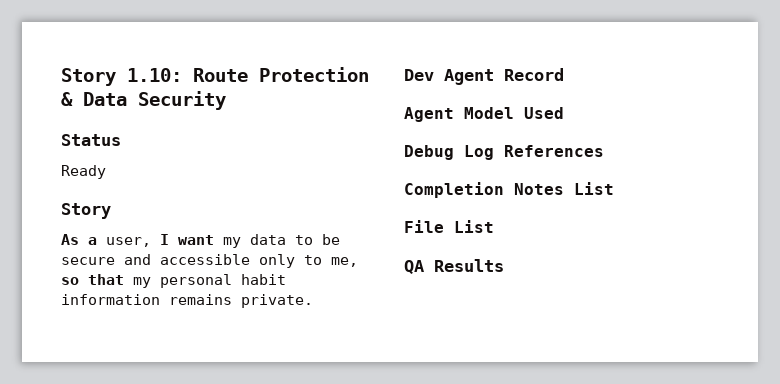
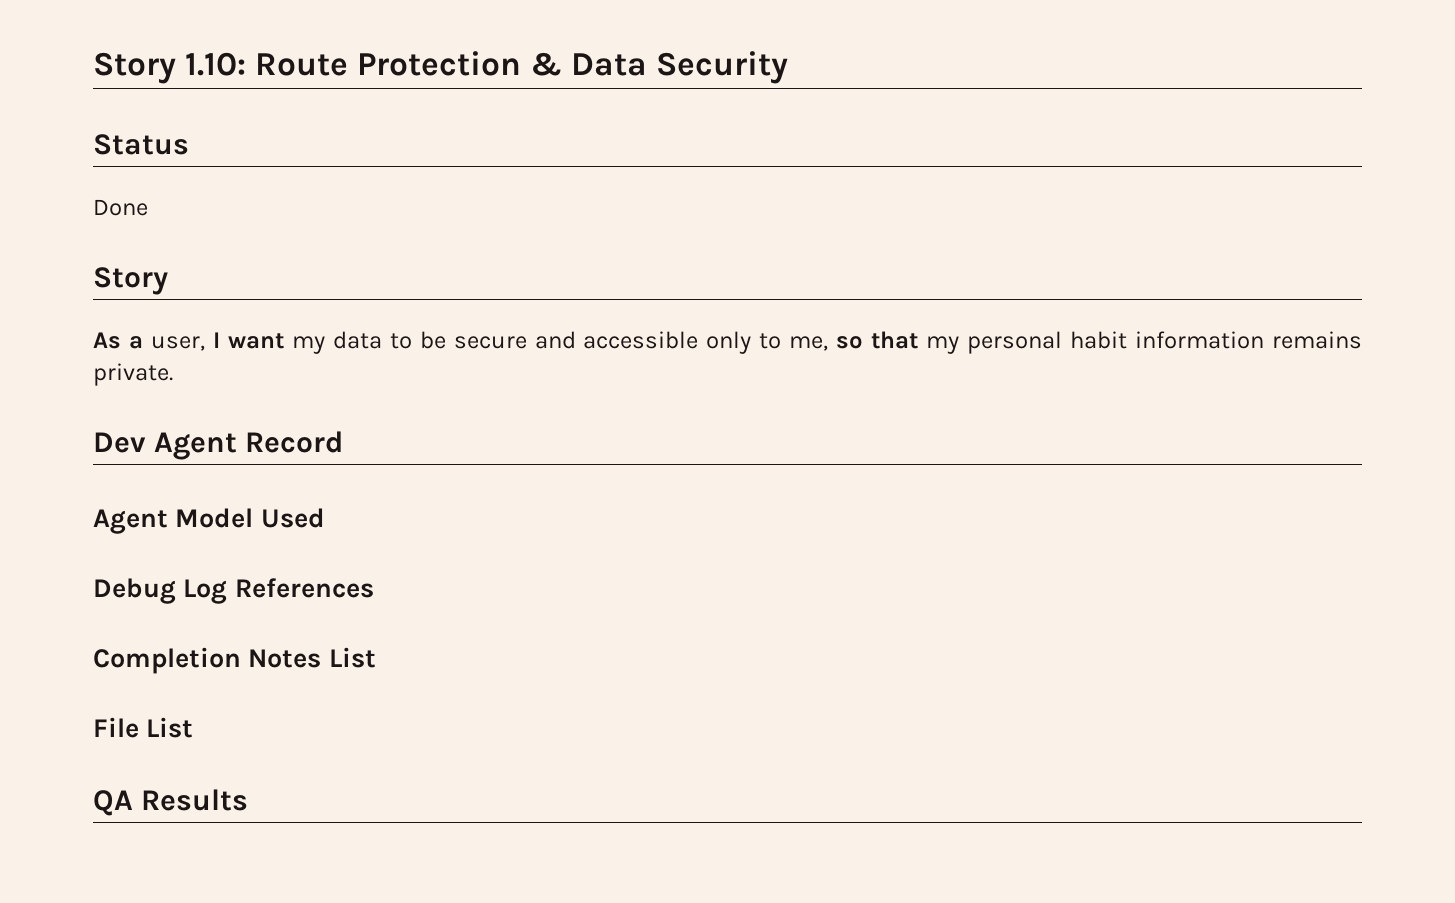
- Ready
+ Done

